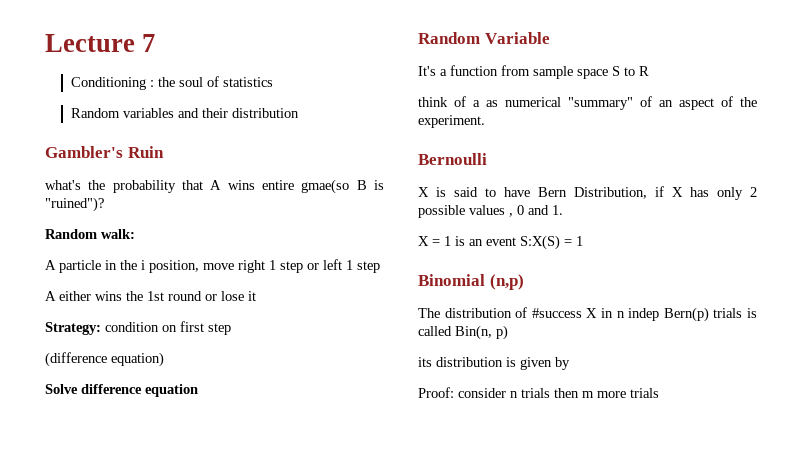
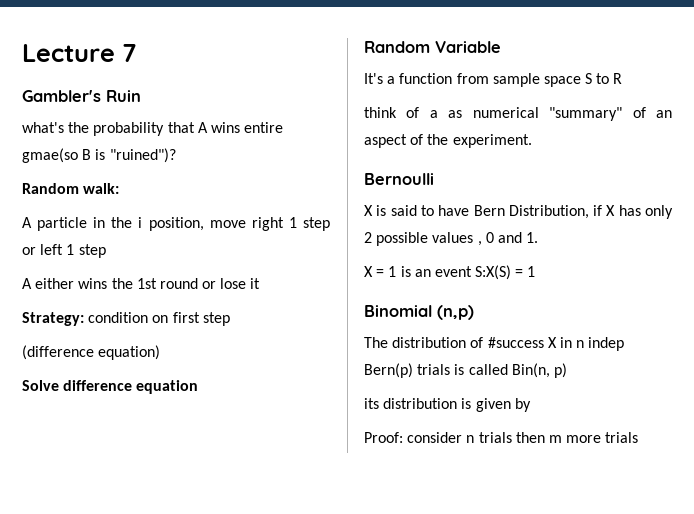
- Conditioning : the soul of statistics
- Random variables and their distribution

